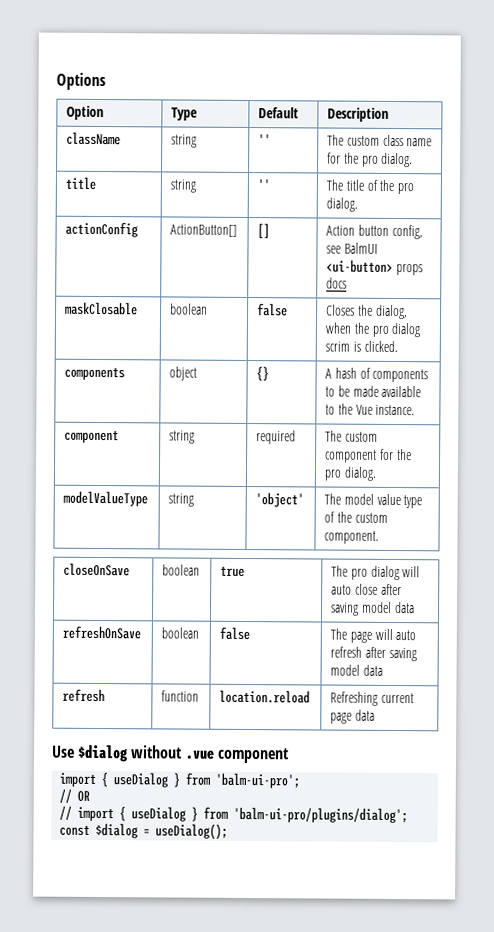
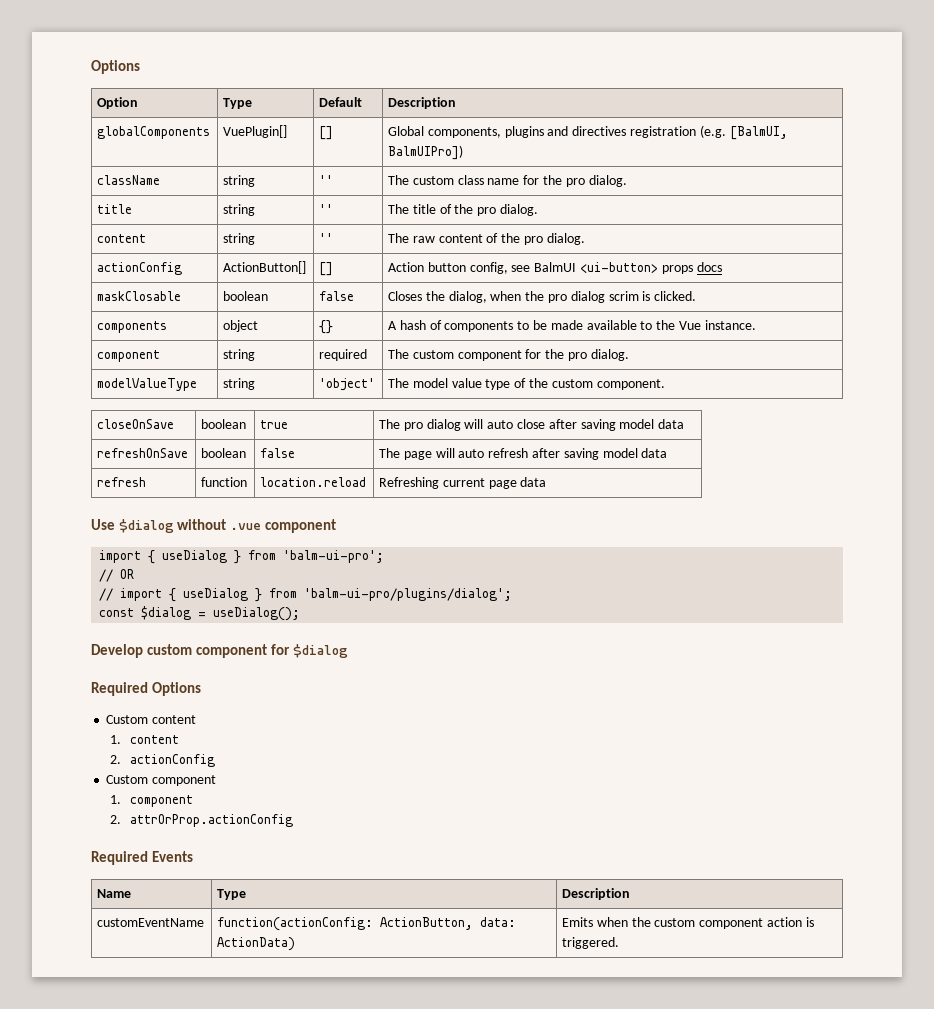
+ globalComponents | VuePlugin[] | [] | Global components, plugins and directives registration (e.g. [BalmUI, BalmUIPro])
+ content | string | '' | The raw content of the pro dialog.
+ Develop custom component for $dialog
+ Required Options
+ Custom content
+ 1. content
+ 2. actionConfig
+ Custom component
+ 1. component
+ 2. attrOrProp.actionConfig
+ Required Events
+ Name | Type | Description
+ customEventName | function(actionConfig: ActionButton, data: ActionData) | Emits when the custom component action is triggered.

